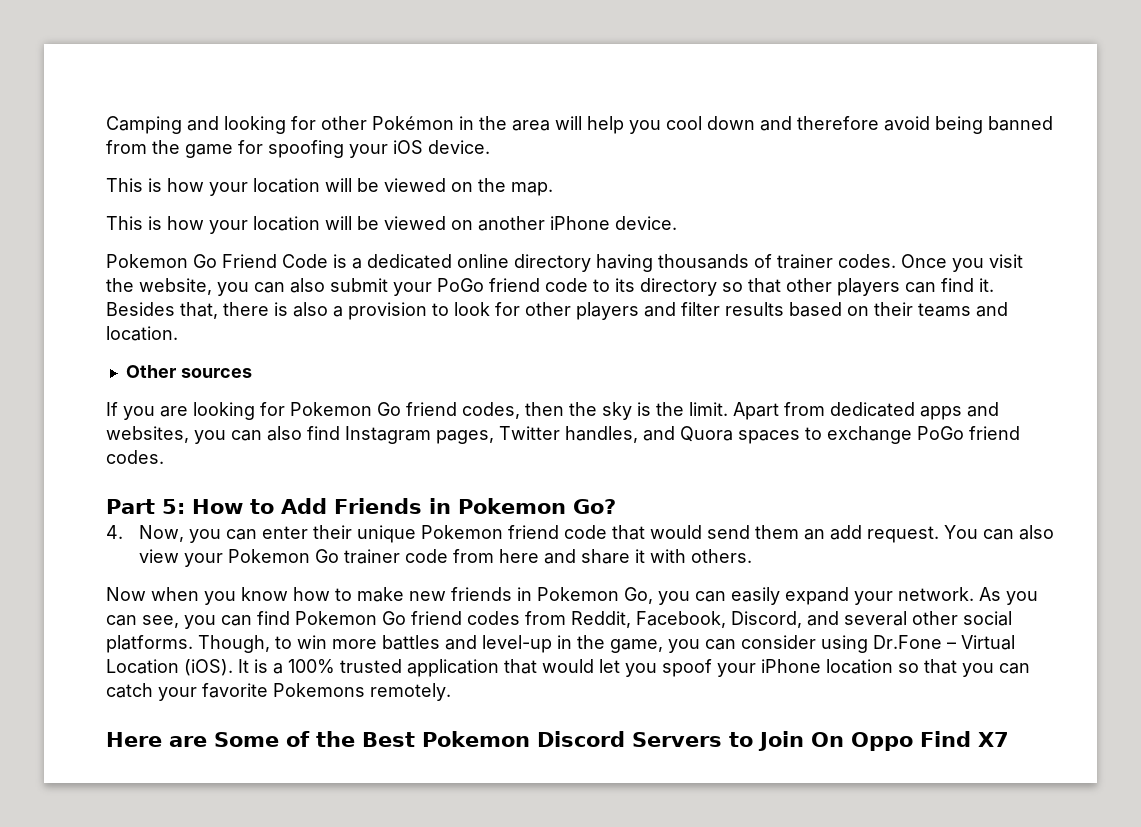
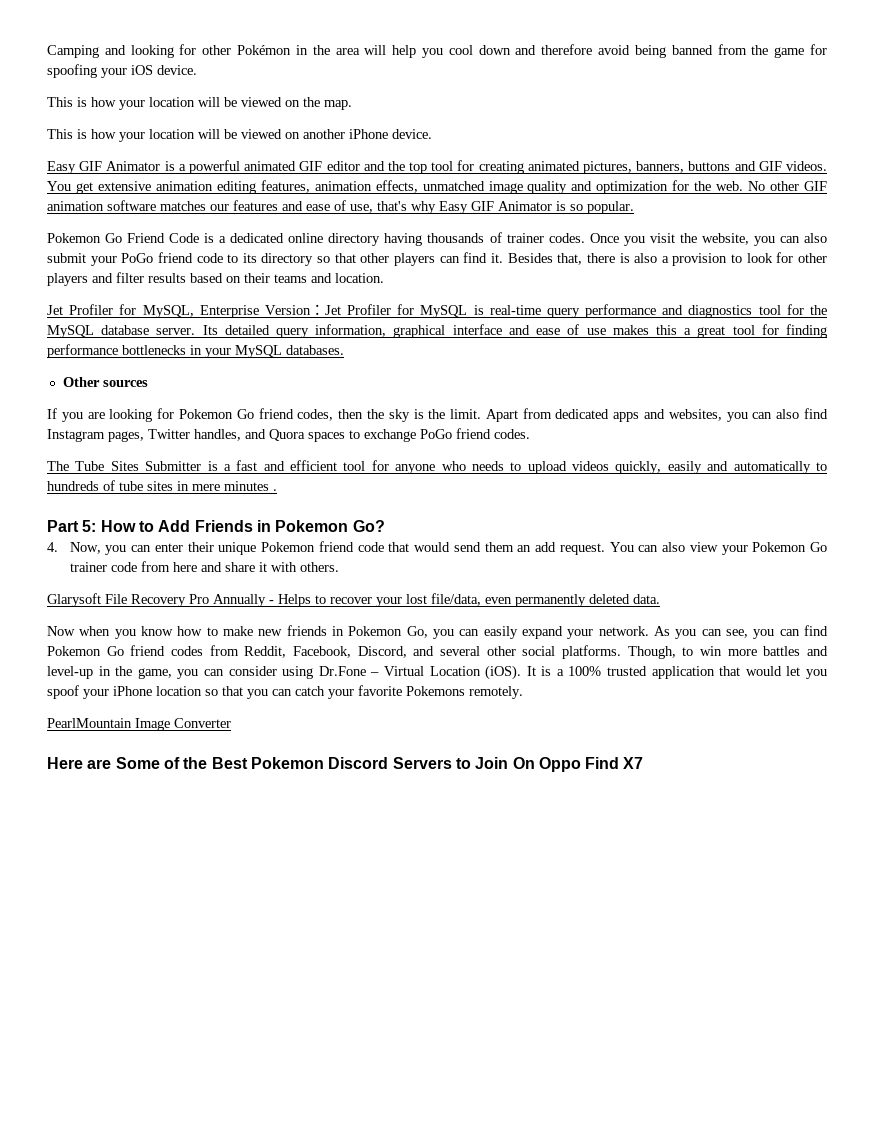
+ Easy GIF Animator is a powerful animated GIF editor and the top tool for creating animated pictures, banners, buttons and GIF videos. You get extensive animation editing features, animation effects, unmatched image quality and optimization for the web. No other GIF animation software matches our features and ease of use, that's why Easy GIF Animator is so popular.
+ Jet Profiler for MySQL, Enterprise Version：Jet Profiler for MySQL is real-time query performance and diagnostics tool for the MySQL database server. Its detailed query information, graphical interface and ease of use makes this a great tool for finding performance bottlenecks in your MySQL databases.
+ The Tube Sites Submitter is a fast and efficient tool for anyone who needs to upload videos quickly, easily and automatically to hundreds of tube sites in mere minutes .
+ Glarysoft File Recovery Pro Annually - Helps to recover your lost file/data, even permanently deleted data.
+ PearlMountain Image Converter

